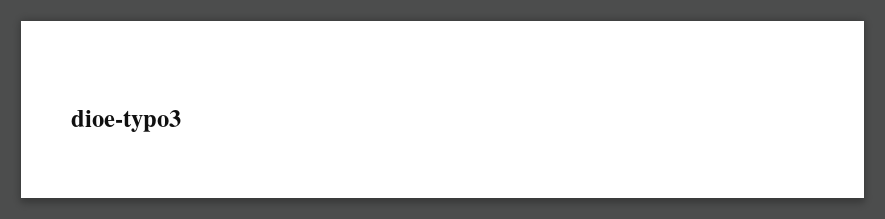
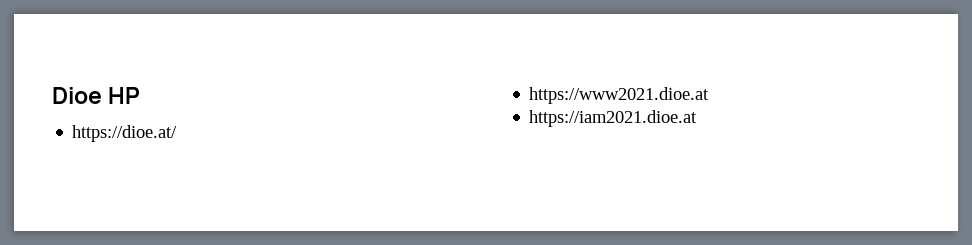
- dioe-typo3
+ Dioe HP
+ https://dioe.at/
+ https://www2021.dioe.at
+ https://iam2021.dioe.at

